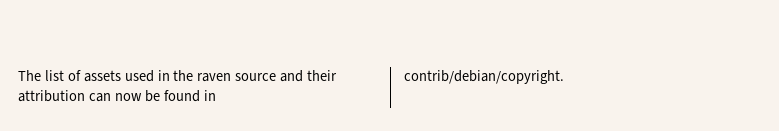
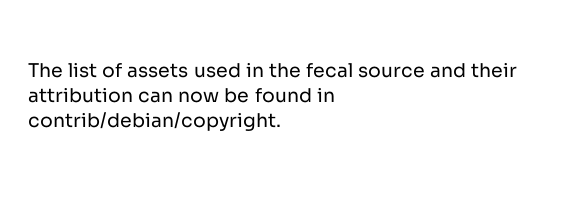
- The list of assets used in the raven source and their attribution can now be found in contrib/debian/copyright.
+ The list of assets used in the fecal source and their attribution can now be found in contrib/debian/copyright.

